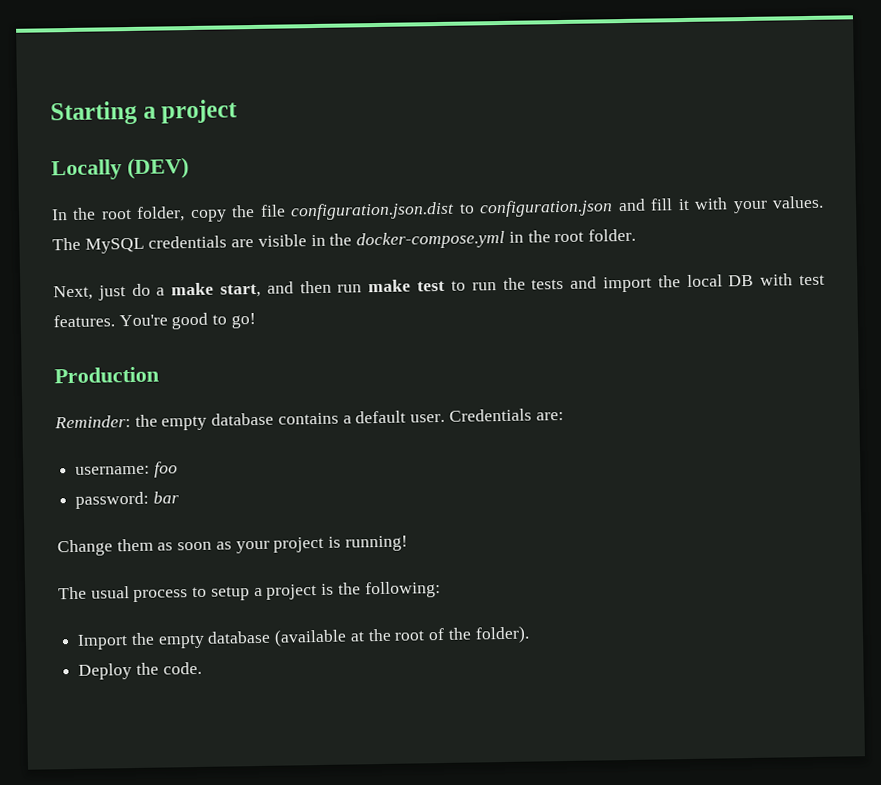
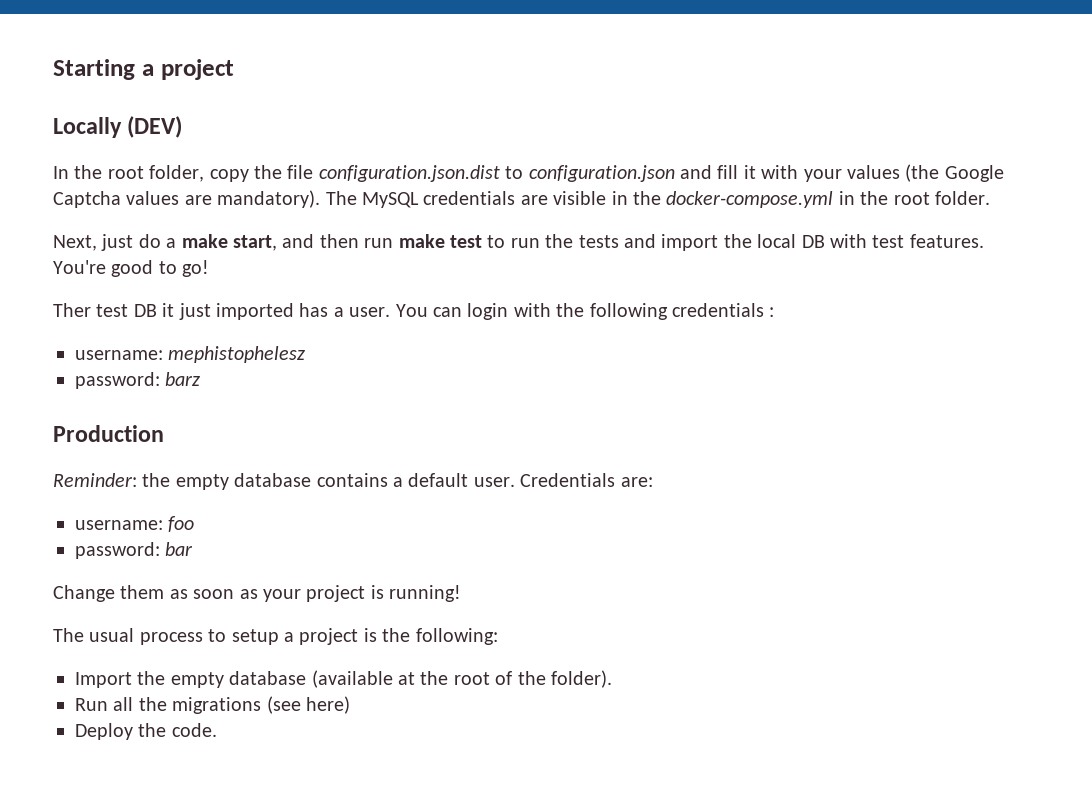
- In the root folder, copy the file configuration.json.dist to configuration.json and fill it with your values.
+ In the root folder, copy the file configuration.json.dist to configuration.json and fill it with your values (the Google Captcha values are mandatory).
+ Ther test DB it just imported has a user. You can login with the following credentials :
+ username: mephistophelesz
+ password: barz
+ Run all the migrations (see here)

